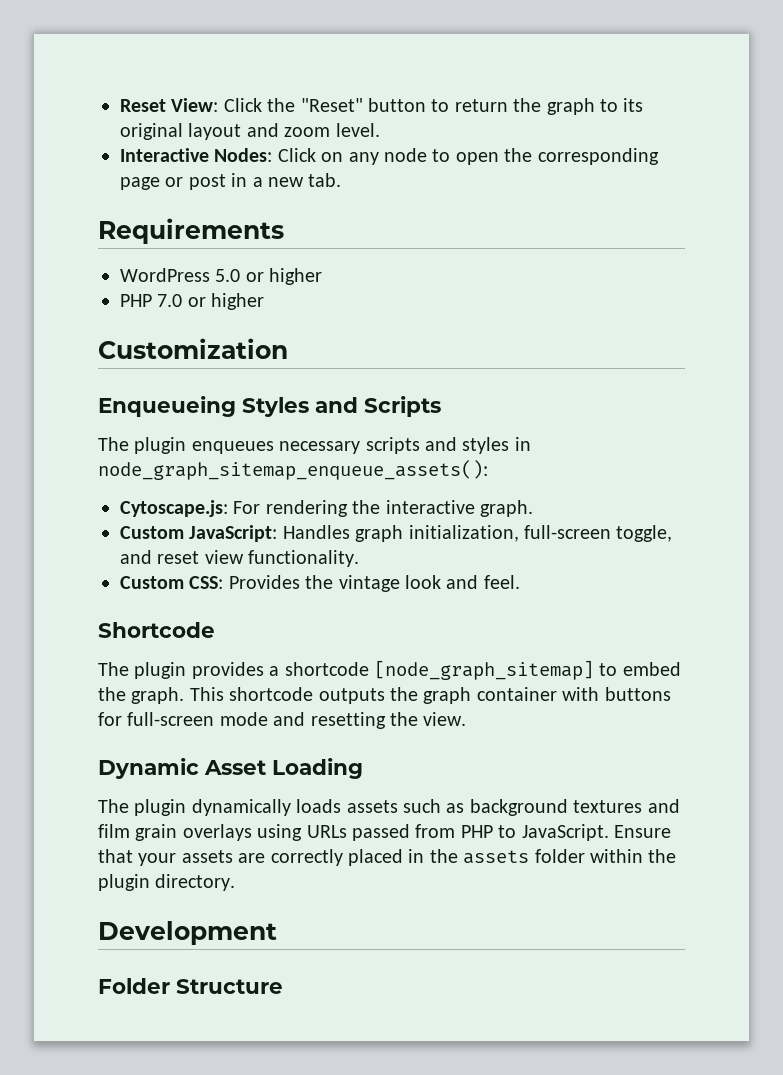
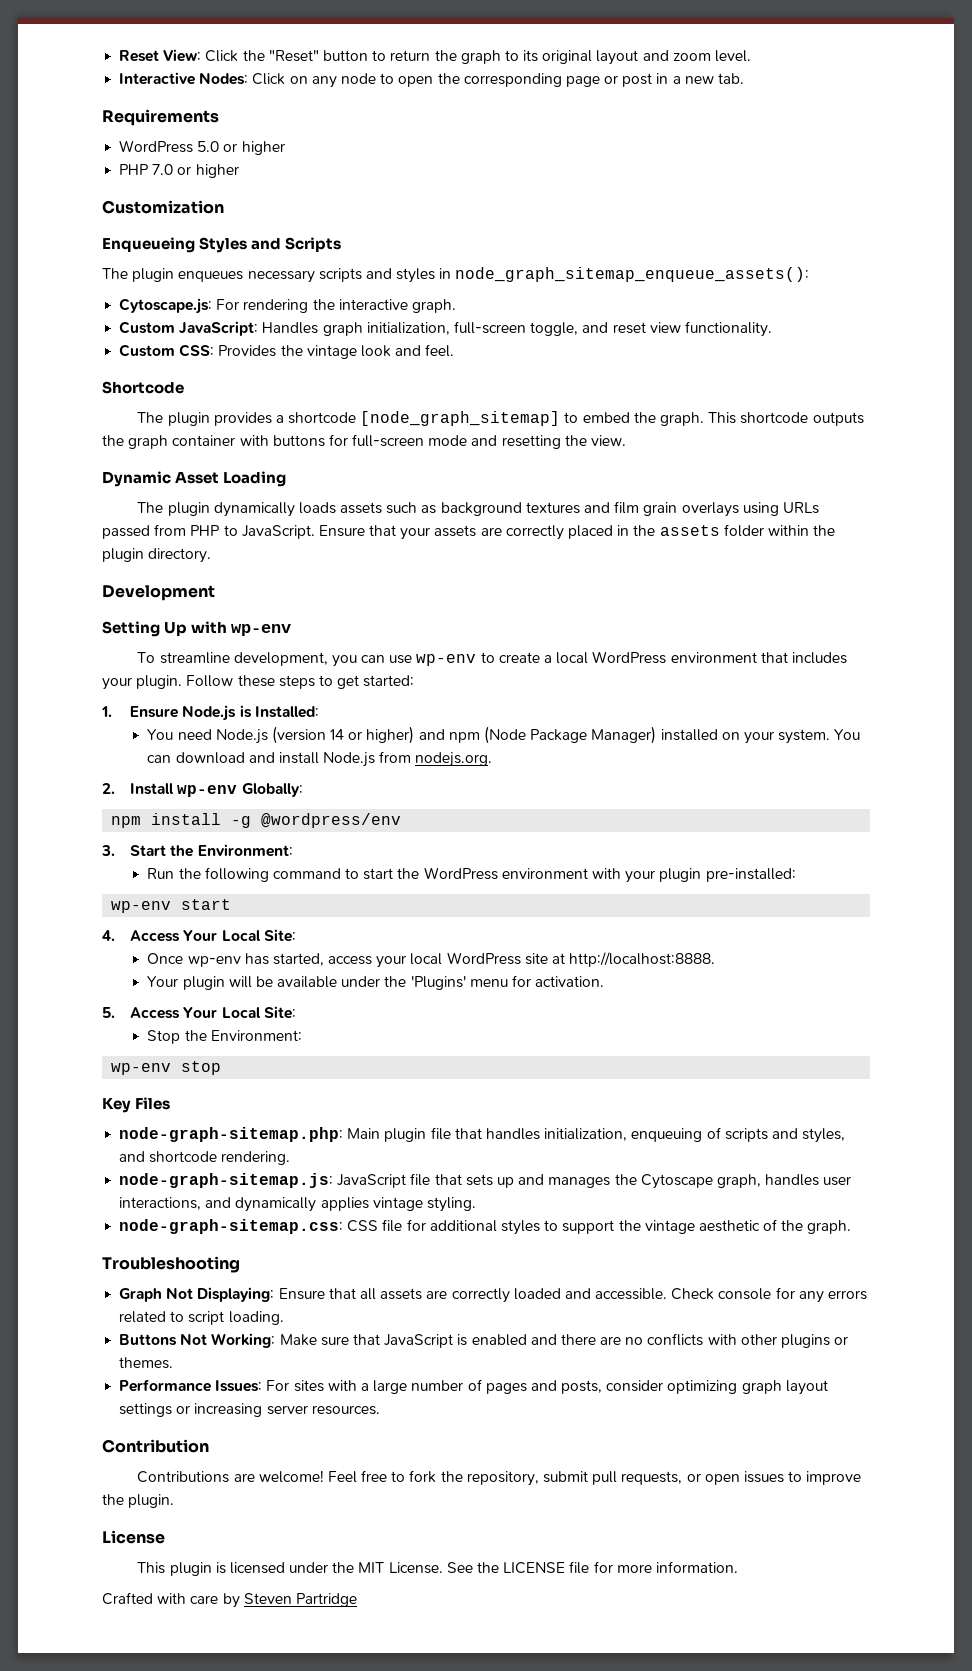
- Folder Structure
+ Setting Up with wp-env
+ To streamline development, you can use wp-env to create a local WordPress environment that includes your plugin. Follow these steps to get started:
+ 1. Ensure Node.js is Installed:
+ You need Node.js (version 14 or higher) and npm (Node Package Manager) installed on your system. You can download and install Node.js from nodejs.org.
+ 2. Install wp-env Globally:
+ npm install -g @wordpress/env
+ 3. Start the Environment:
+ Run the following command to start the WordPress environment with your plugin pre-installed:
+ wp-env start
+ 4. Access Your Local Site:
+ Once wp-env has started, access your local WordPress site at http://localhost:8888.
+ Your plugin will be available under the 'Plugins' menu for activation.
+ 5. Access Your Local Site:
+ Stop the Environment:
+ wp-env stop
+ Key Files
+ node-graph-sitemap.php: Main plugin file that handles initialization, enqueuing of scripts and styles, and shortcode rendering.
+ node-graph-sitemap.js: JavaScript file that sets up and manages the Cytoscape graph, handles user interactions, and dynamically applies vintage styling.
+ node-graph-sitemap.css: CSS file for additional styles to support the vintage aesthetic of the graph.
+ Troubleshooting
+ Graph Not Displaying: Ensure that all assets are correctly loaded and accessible. Check console for any errors related to script loading.
+ Buttons Not Working: Make sure that JavaScript is enabled and there are no conflicts with other plugins or themes.
+ Performance Issues: For sites with a large number of pages and posts, consider optimizing graph layout settings or increasing server resources.
+ Contribution
+ Contributions are welcome! Feel free to fork the repository, submit pull requests, or open issues to improve the plugin.
+ License
+ This plugin is licensed under the MIT License. See the LICENSE file for more information.
+ Crafted with care by Steven Partridge

